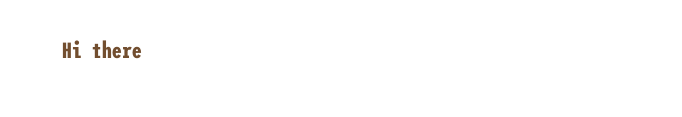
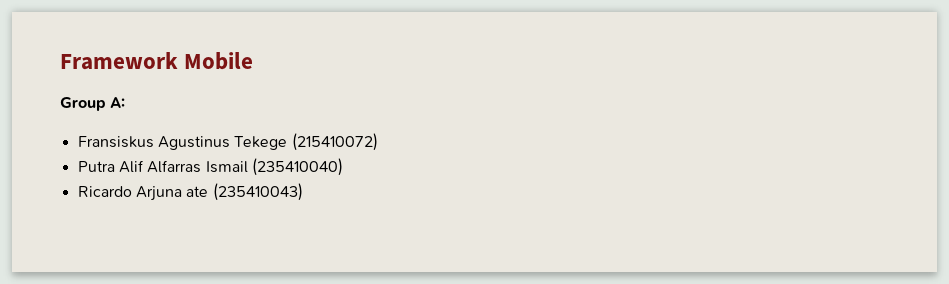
- Hi there
+ Framework Mobile
+ Group A:
+ Fransiskus Agustinus Tekege (215410072)
+ Putra Alif Alfarras Ismail (235410040)
+ Ricardo Arjuna ate (235410043)

